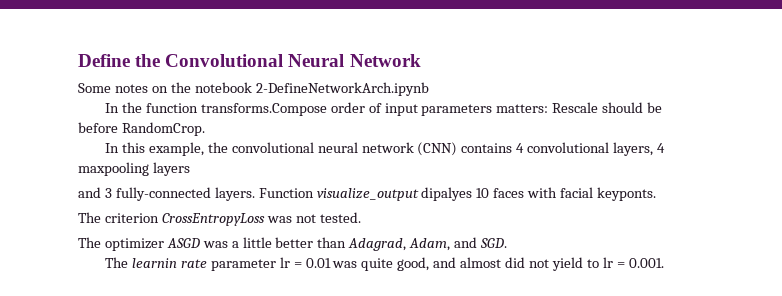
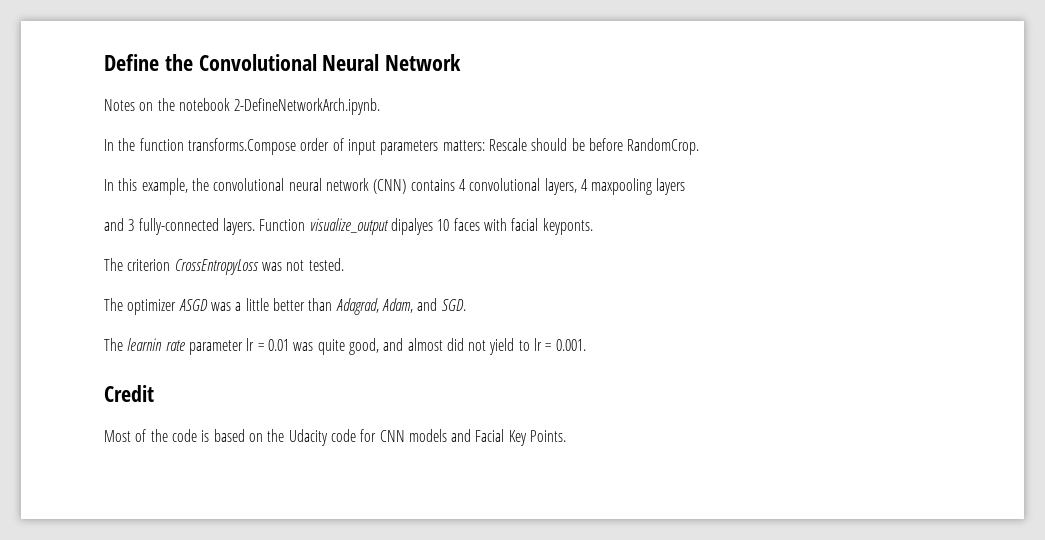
- Some notes on the notebook 2-DefineNetworkArch.ipynb
+ Notes on the notebook 2-DefineNetworkArch.ipynb.
+ Credit
+ Most of the code is based on the Udacity code for CNN models and Facial Key Points.

